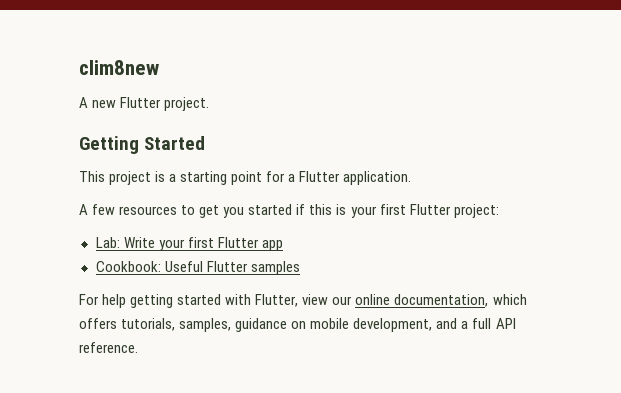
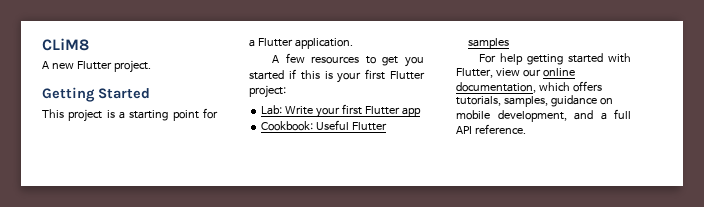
- clim8new
+ CLiM8

